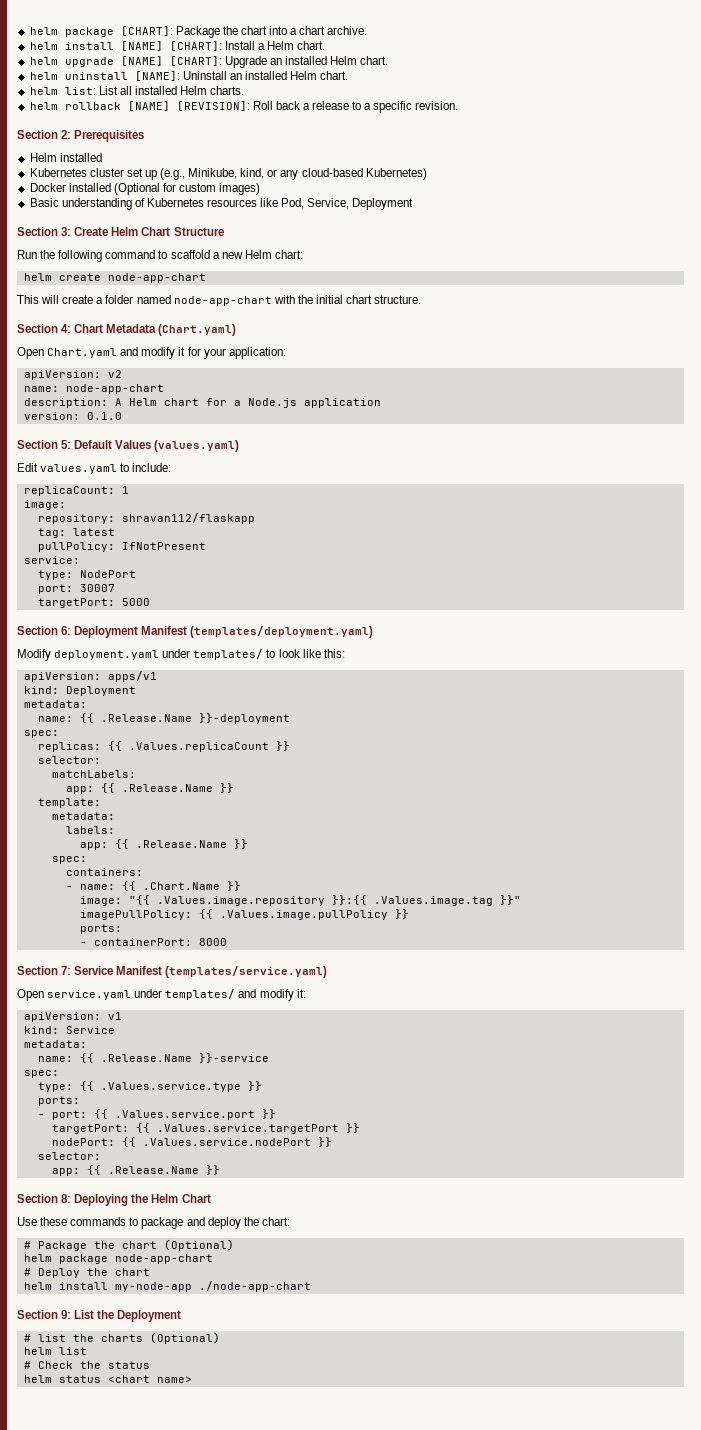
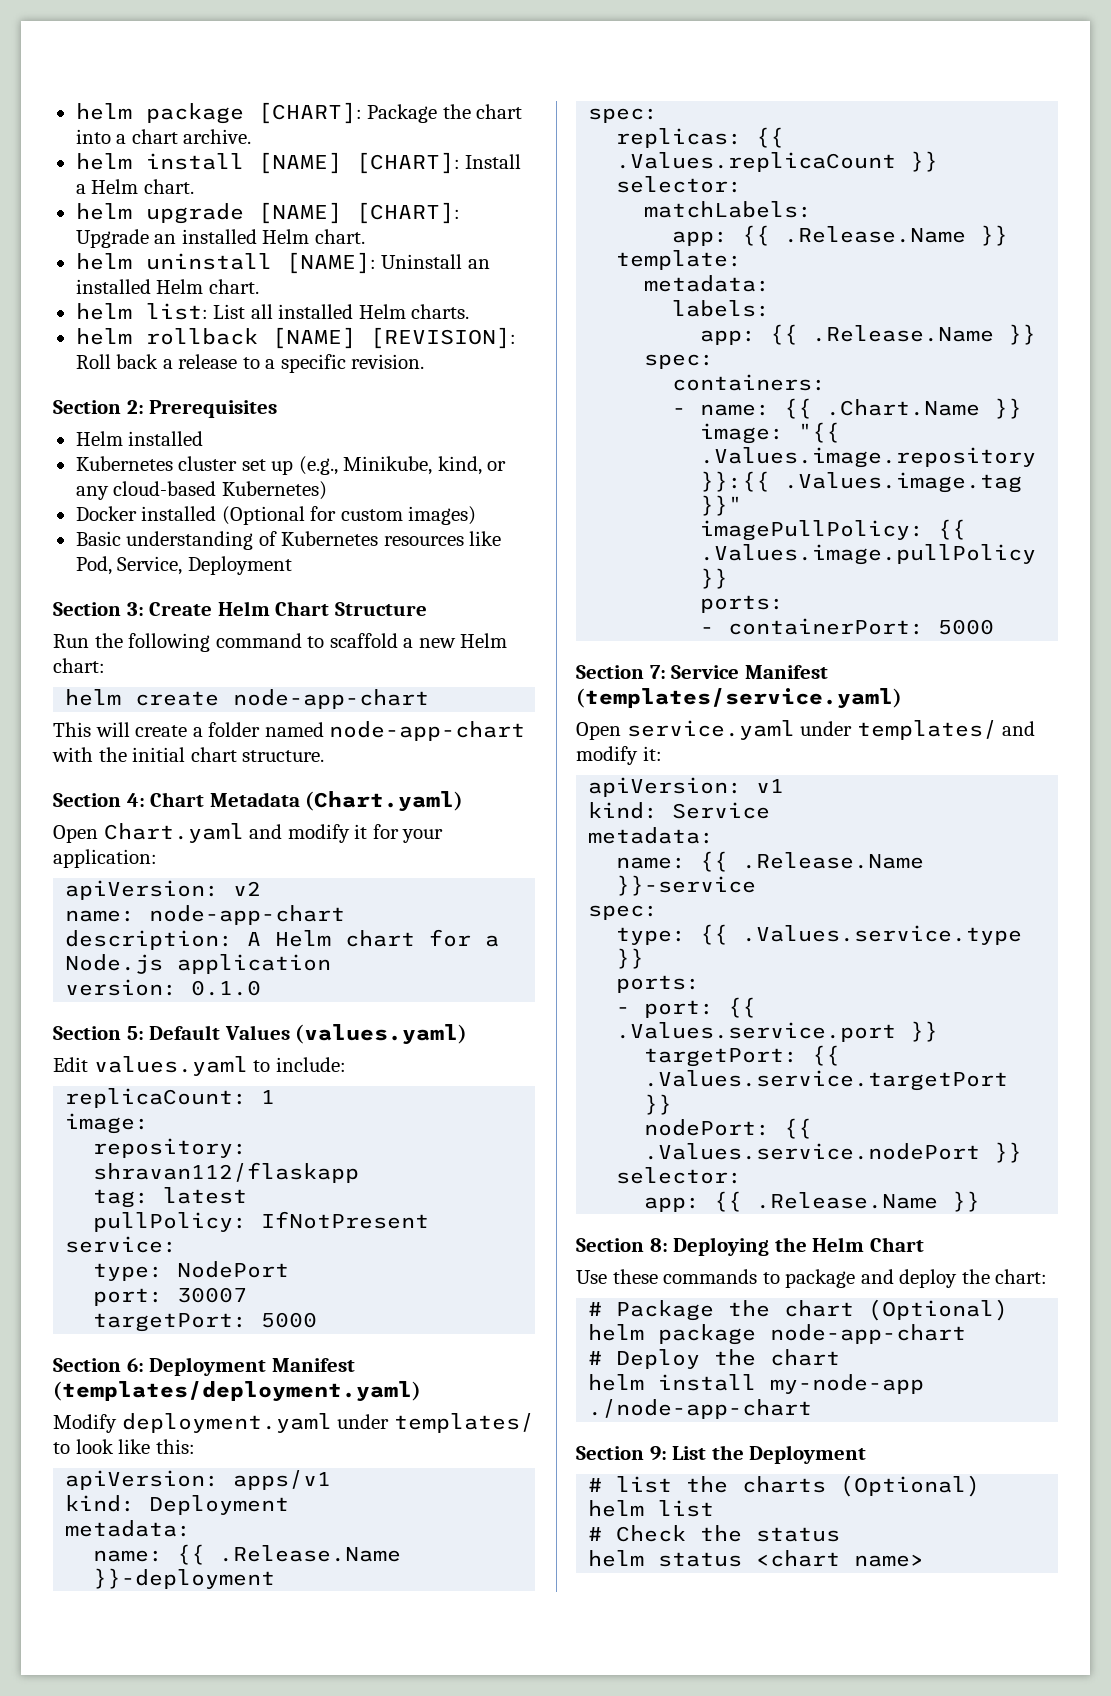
- - containerPort: 8000
+ - containerPort: 5000

